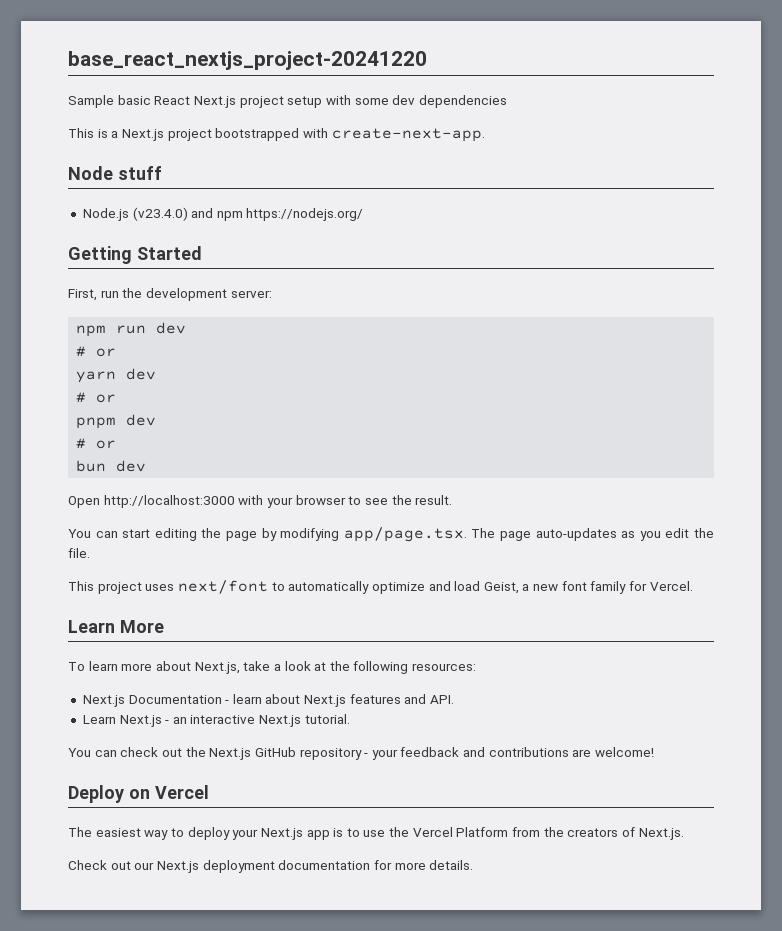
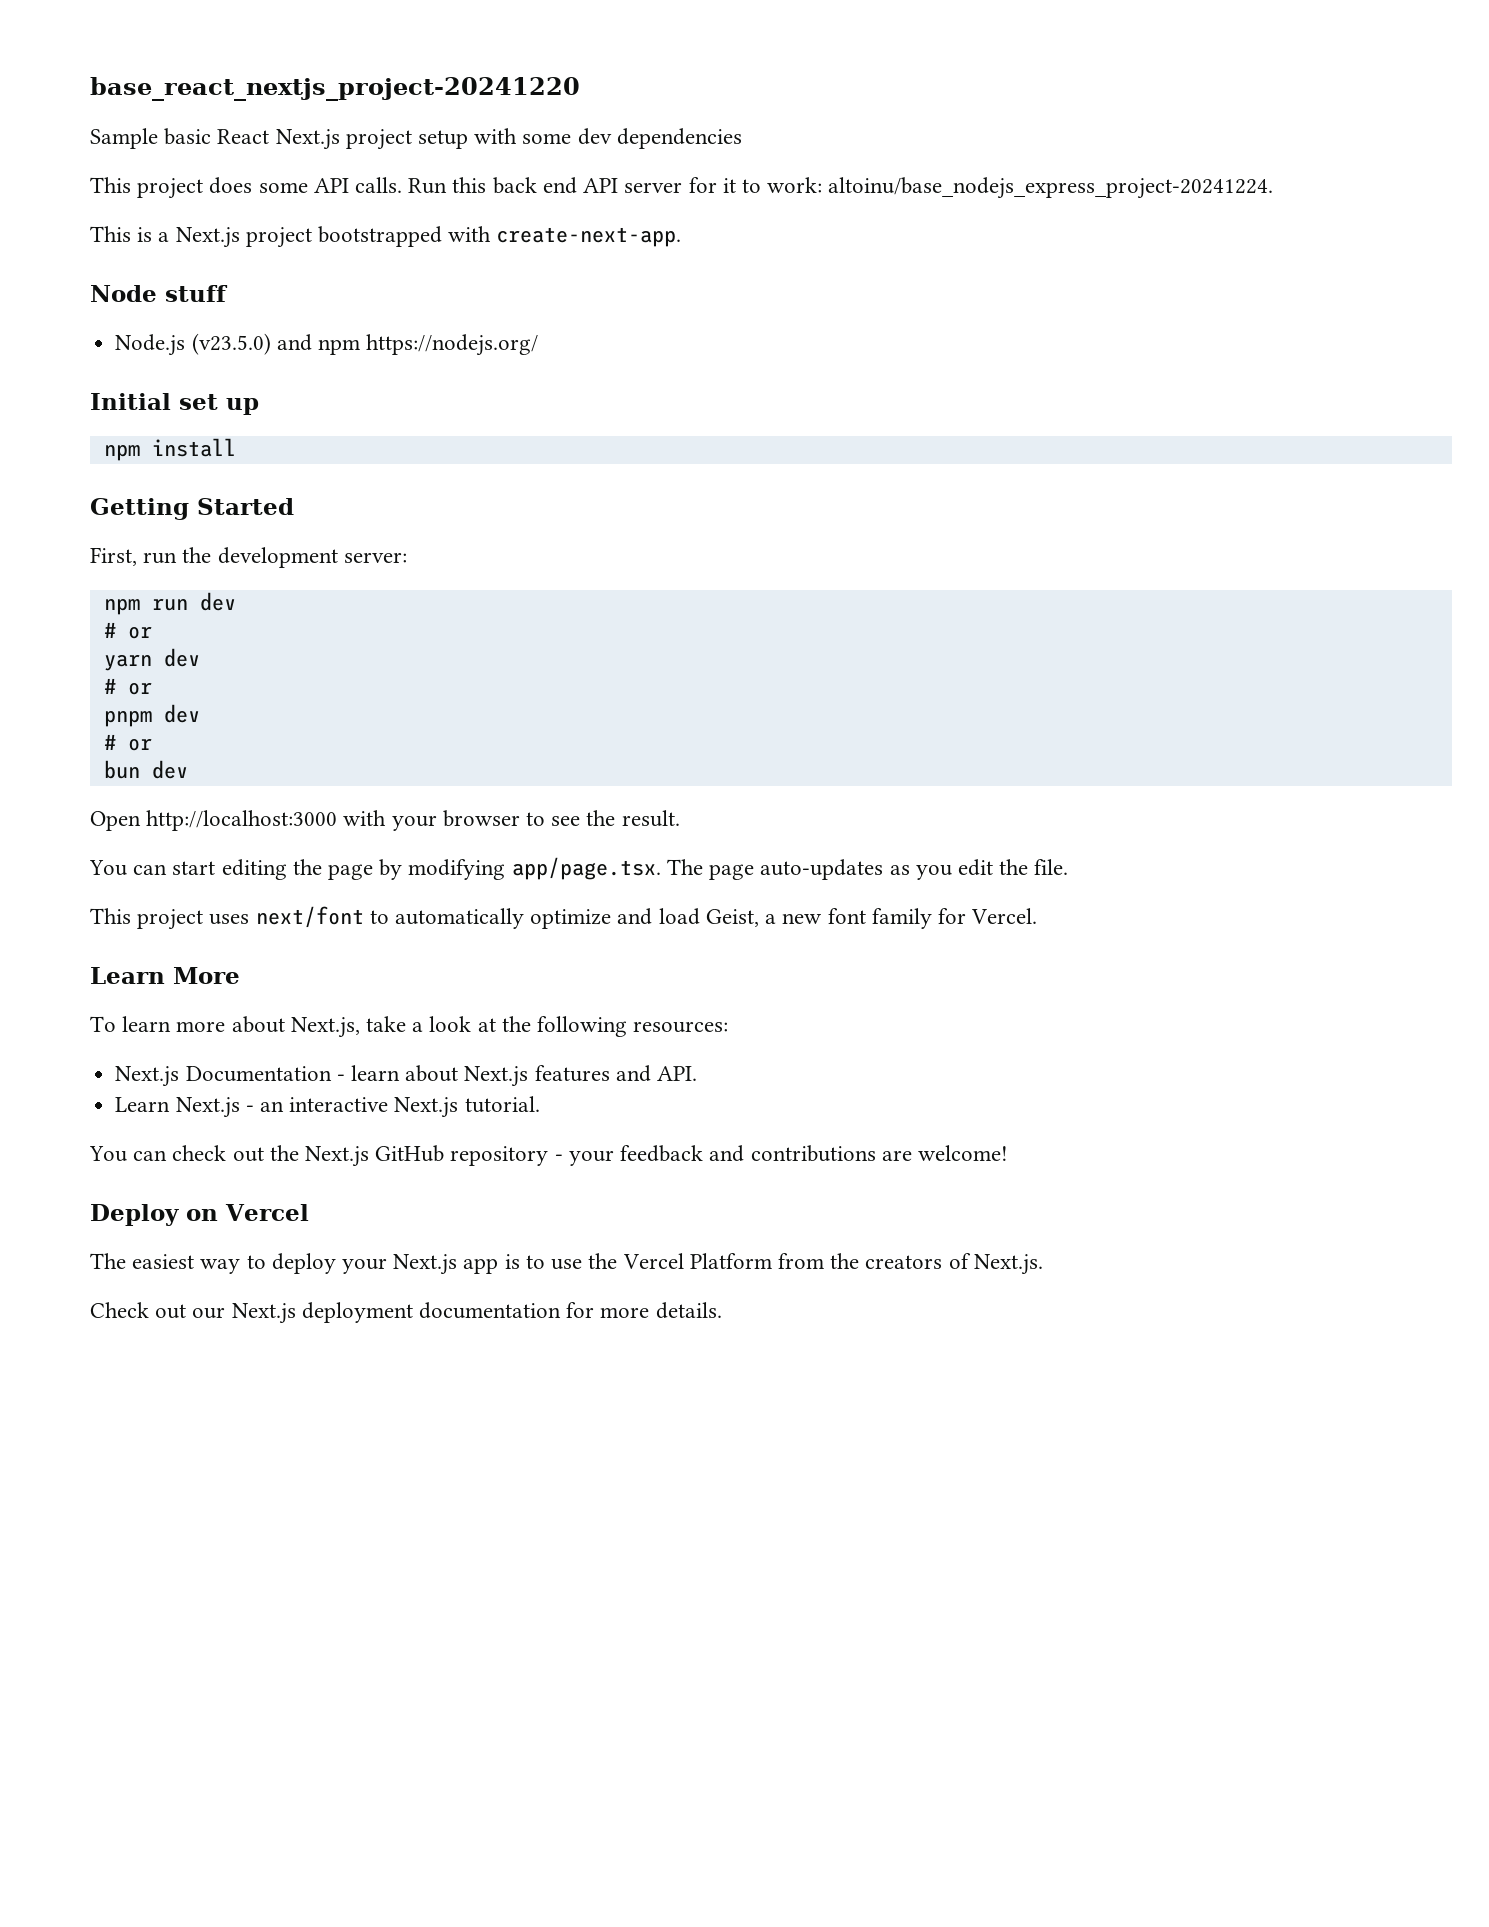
+ This project does some API calls. Run this back end API server for it to work: altoinu/base_nodejs_express_project-20241224.
- Node.js (v23.4.0) and npm https://nodejs.org/
+ Node.js (v23.5.0) and npm https://nodejs.org/
+ Initial set up
+ npm install

